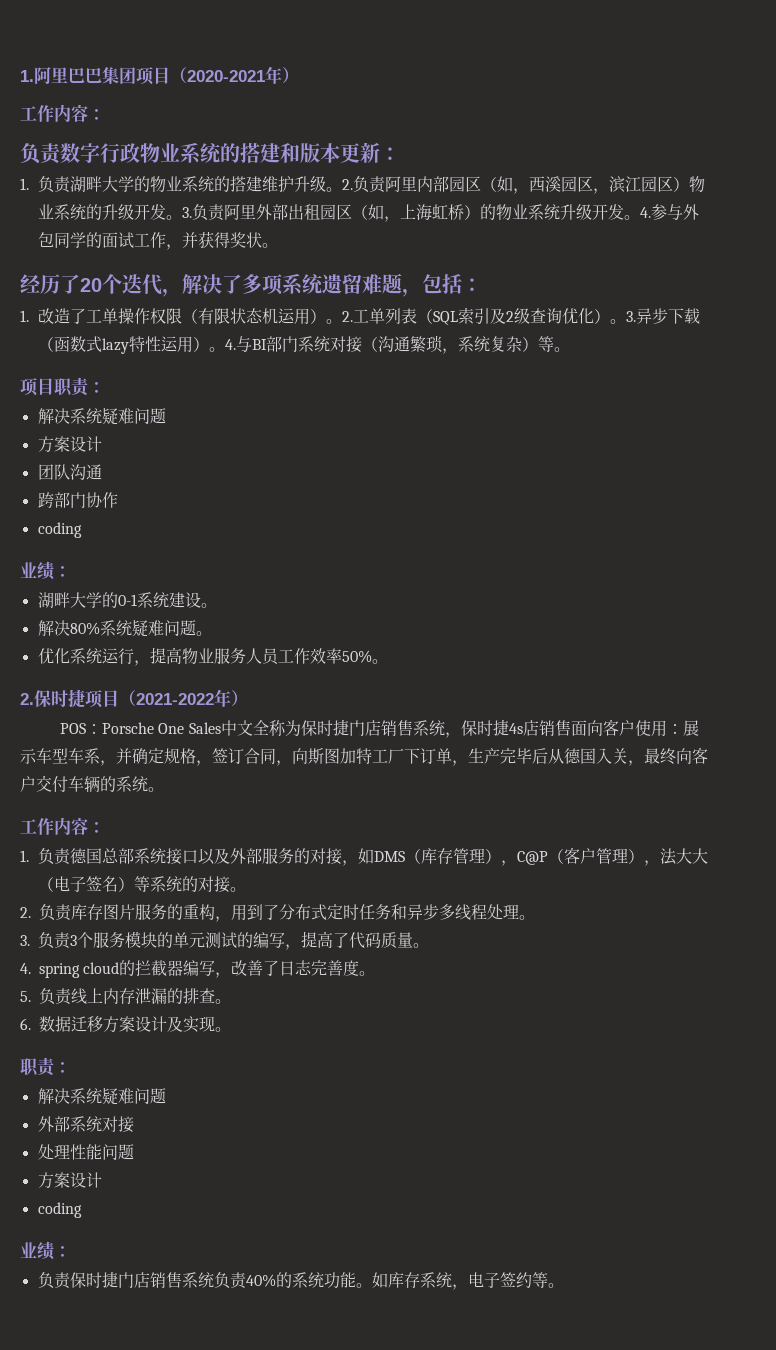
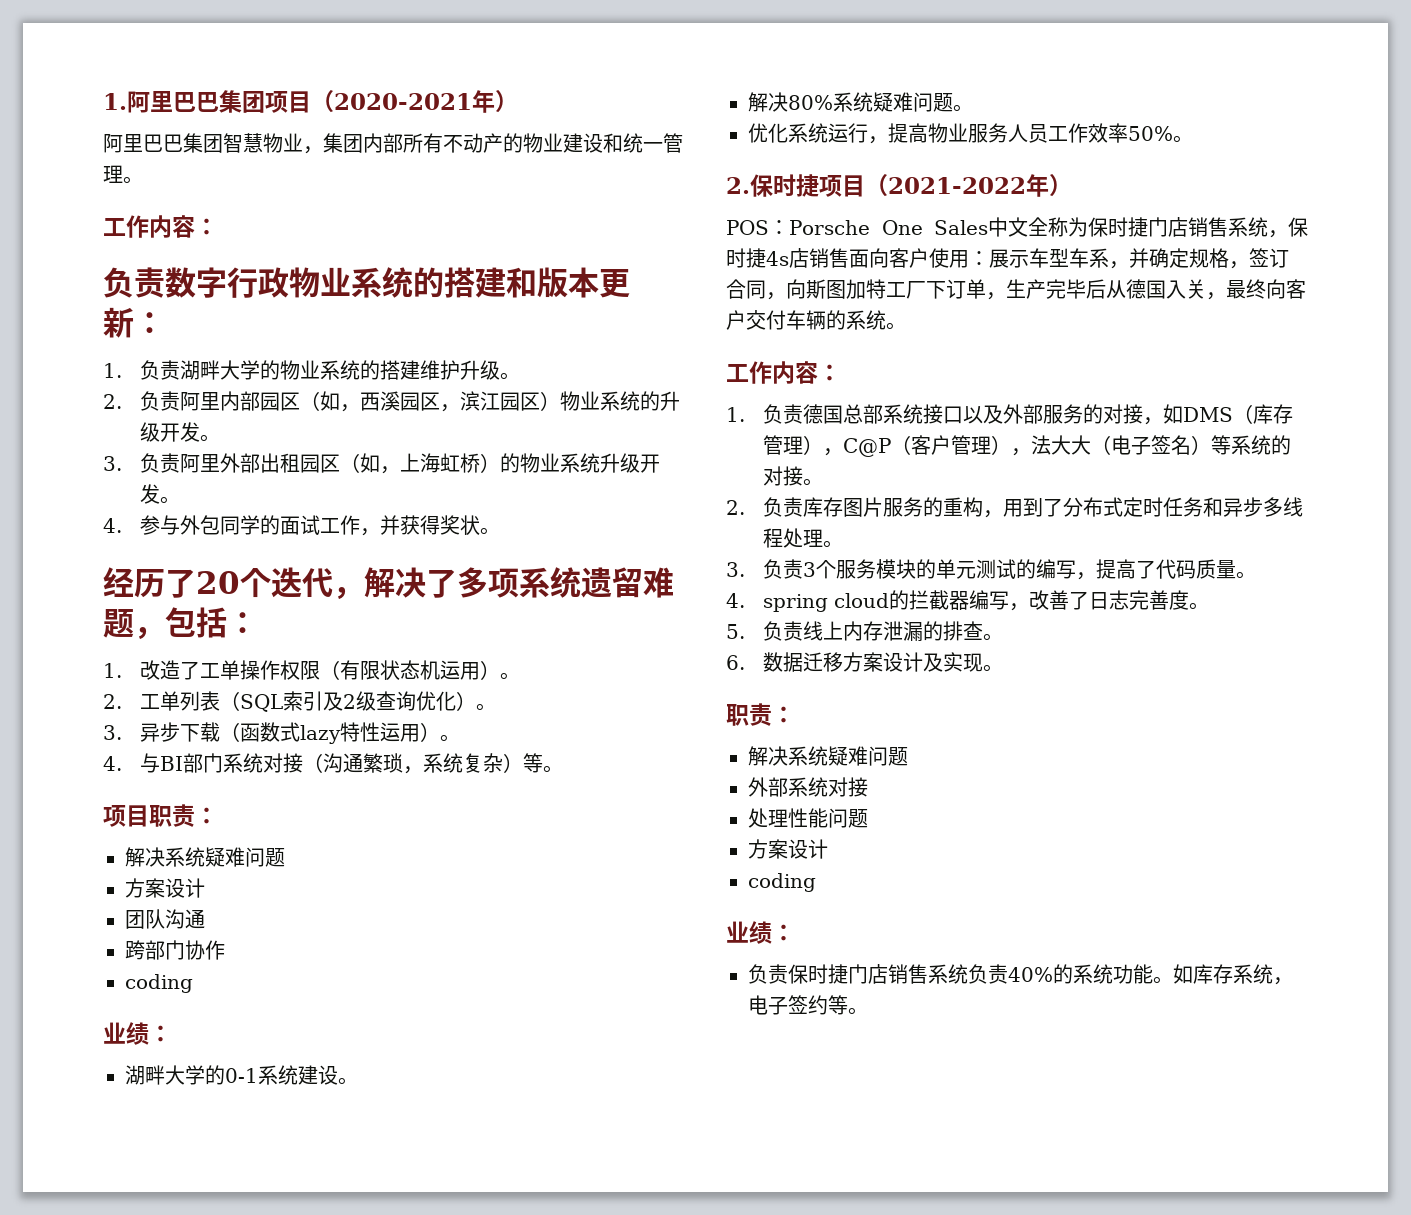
+ 阿里巴巴集团智慧物业，集团内部所有不动产的物业建设和统一管理。
- 1.负责湖畔大学的物业系统的搭建维护升级。2.负责阿里内部园区（如，西溪园区，滨江园区）物业系统的升级开发。3.负责阿里外部出租园区（如，上海虹桥）的物业系统升级开发。4.参与外包同学的面试工作，并获得奖状。
+ 1.负责湖畔大学的物业系统的搭建维护升级。
+ 2.负责阿里内部园区（如，西溪园区，滨江园区）物业系统的升级开发。
+ 3.负责阿里外部出租园区（如，上海虹桥）的物业系统升级开发。
+ 4.参与外包同学的面试工作，并获得奖状。
- 1.改造了工单操作权限（有限状态机运用）。2.工单列表（SQL索引及2级查询优化）。3.异步下载（函数式lazy特性运用）。4.与BI部门系统对接（沟通繁琐，系统复杂）等。
+ 1.改造了工单操作权限（有限状态机运用）。
+ 2.工单列表（SQL索引及2级查询优化）。
+ 3.异步下载（函数式lazy特性运用）。
+ 4.与BI部门系统对接（沟通繁琐，系统复杂）等。

